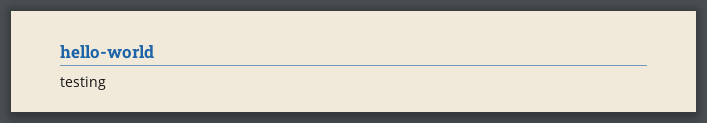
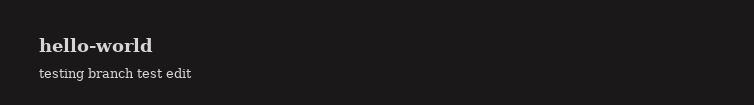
- testing
+ testing branch test edit

